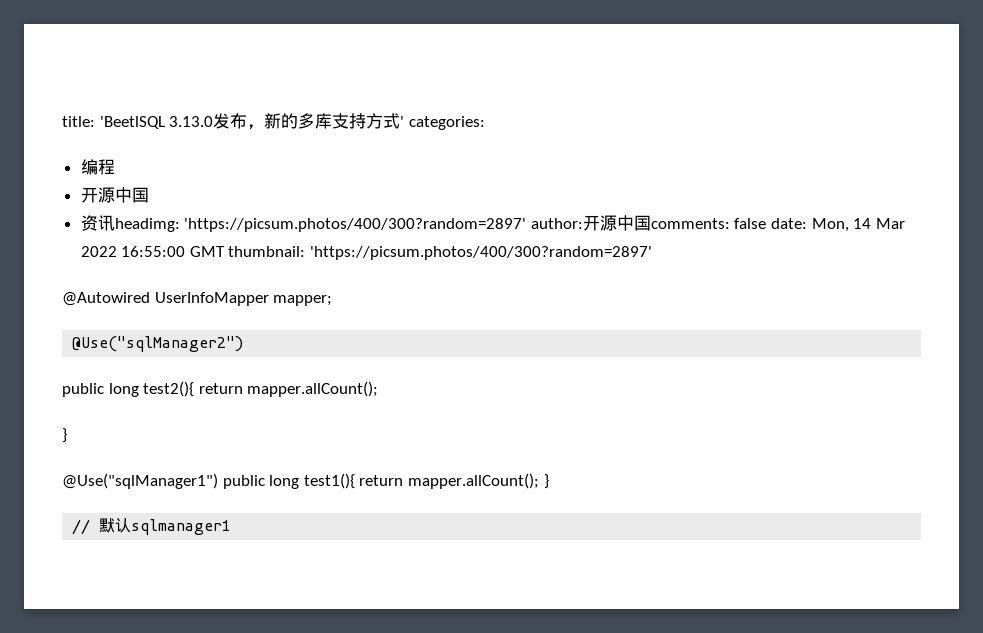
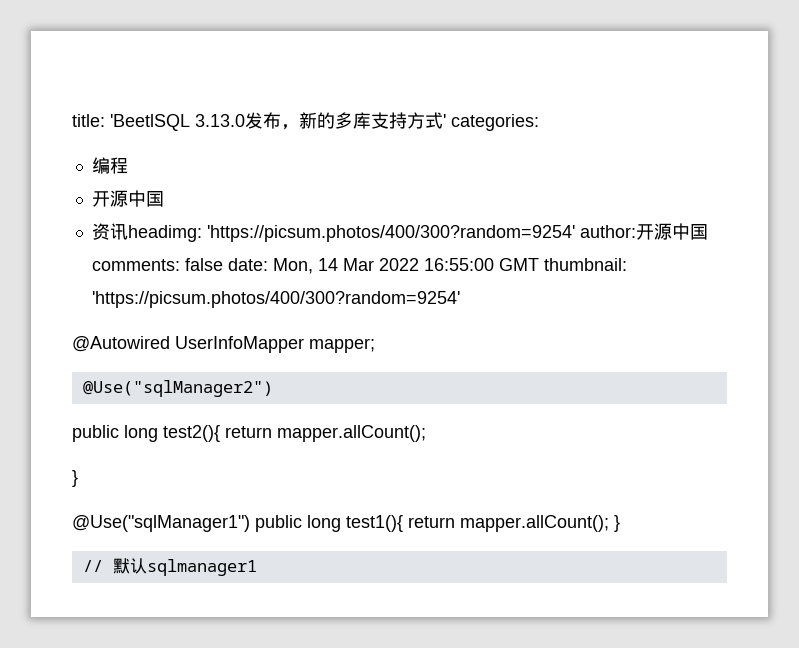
- 资讯headimg: 'https://picsum.photos/400/300?random=2897' author:开源中国comments: false date: Mon, 14 Mar 2022 16:55:00 GMT thumbnail: 'https://picsum.photos/400/300?random=2897'
+ 资讯headimg: 'https://picsum.photos/400/300?random=9254' author:开源中国comments: false date: Mon, 14 Mar 2022 16:55:00 GMT thumbnail: 'https://picsum.photos/400/300?random=9254'

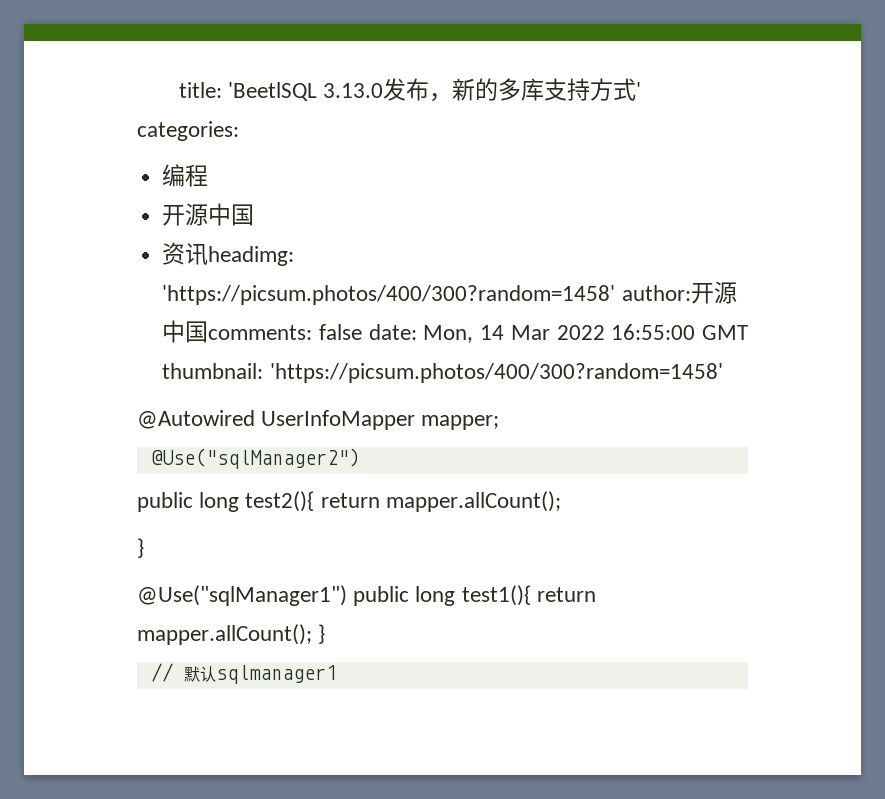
- 资讯headimg: 'https://picsum.photos/400/300?random=9254' author:开源中国comments: false date: Mon, 14 Mar 2022 16:55:00 GMT thumbnail: 'https://picsum.photos/400/300?random=9254'
+ 资讯headimg: 'https://picsum.photos/400/300?random=1458' author:开源中国comments: false date: Mon, 14 Mar 2022 16:55:00 GMT thumbnail: 'https://picsum.photos/400/300?random=1458'

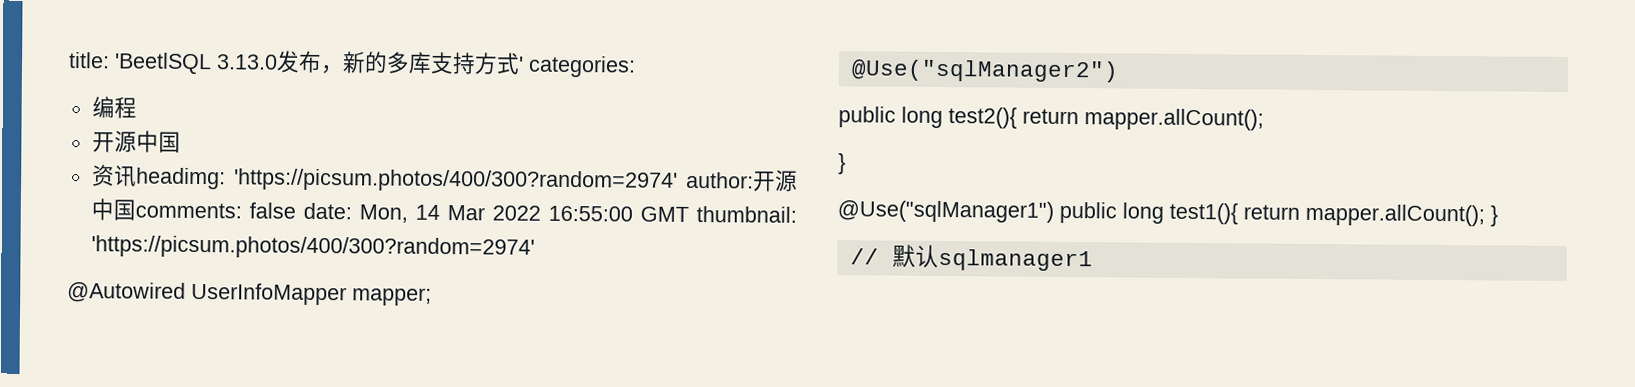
- 资讯headimg: 'https://picsum.photos/400/300?random=1458' author:开源中国comments: false date: Mon, 14 Mar 2022 16:55:00 GMT thumbnail: 'https://picsum.photos/400/300?random=1458'
+ 资讯headimg: 'https://picsum.photos/400/300?random=2974' author:开源中国comments: false date: Mon, 14 Mar 2022 16:55:00 GMT thumbnail: 'https://picsum.photos/400/300?random=2974'

